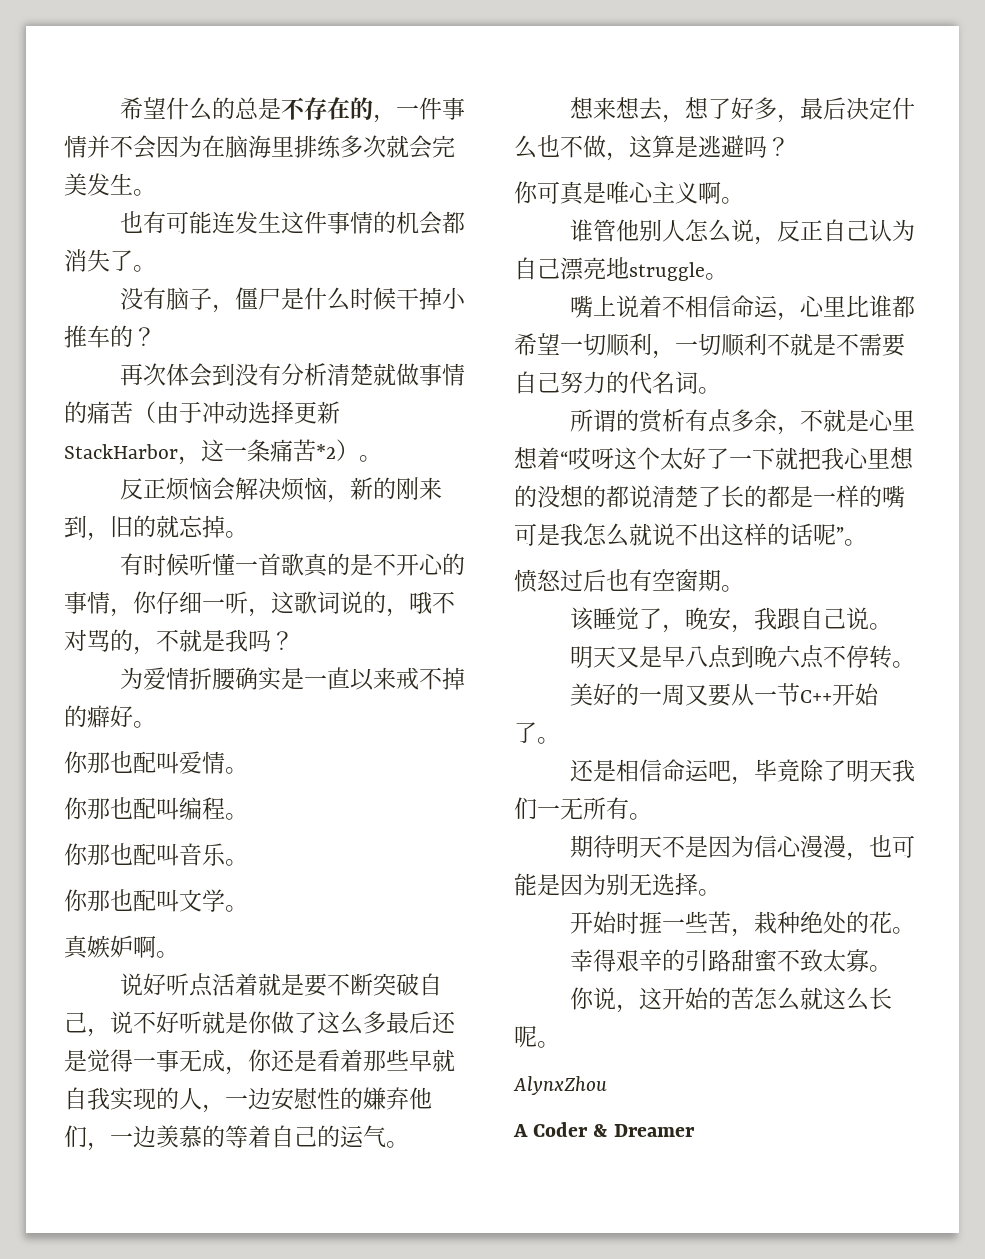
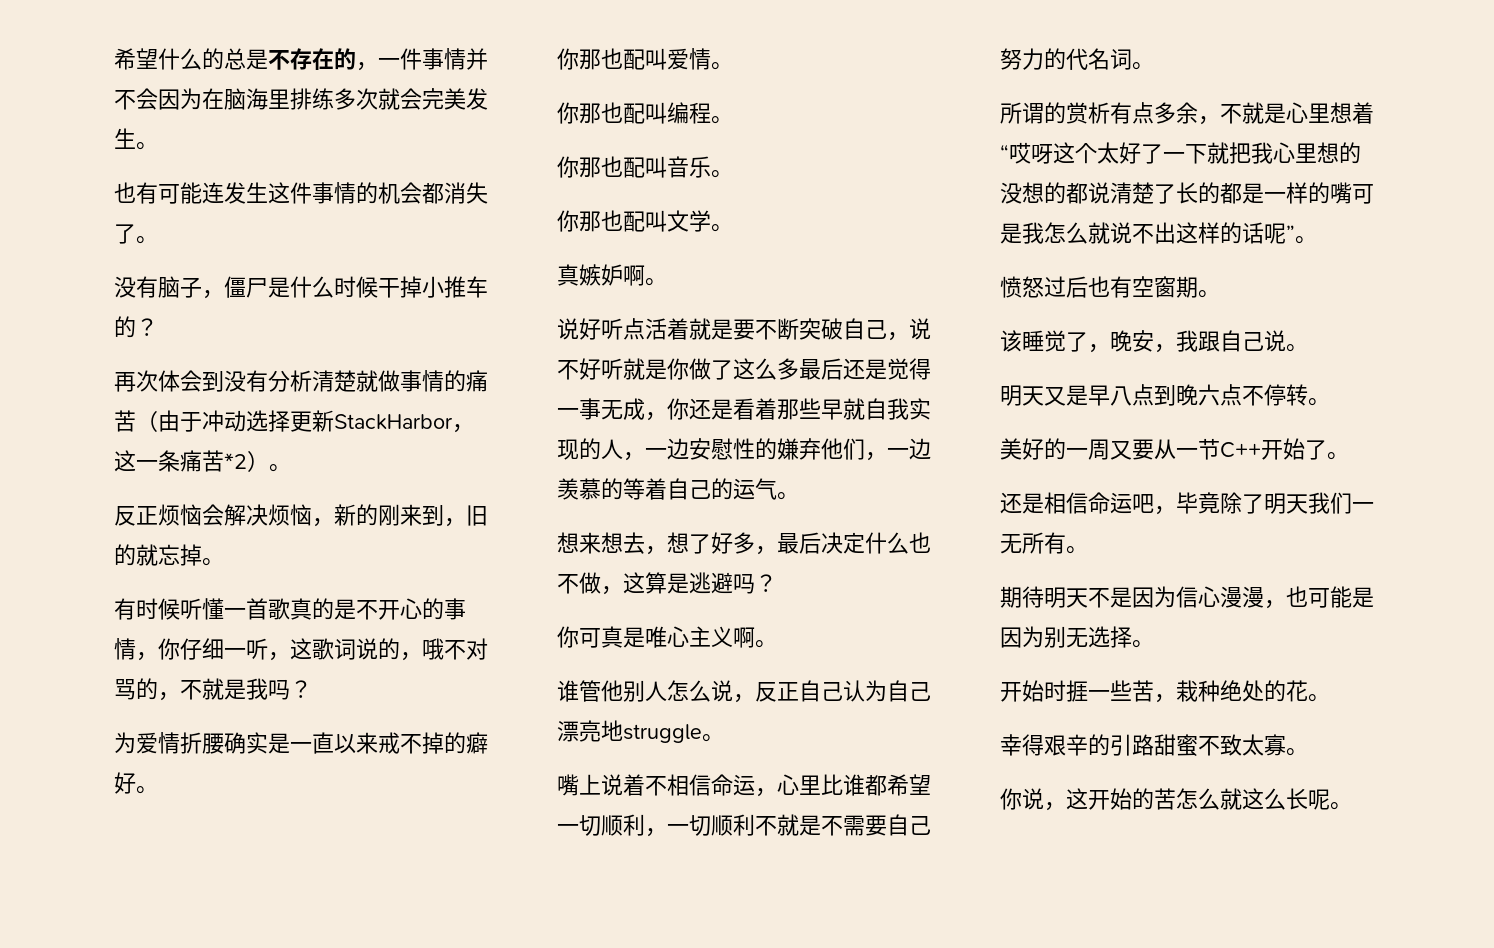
- AlynxZhou
- A Coder & Dreamer

